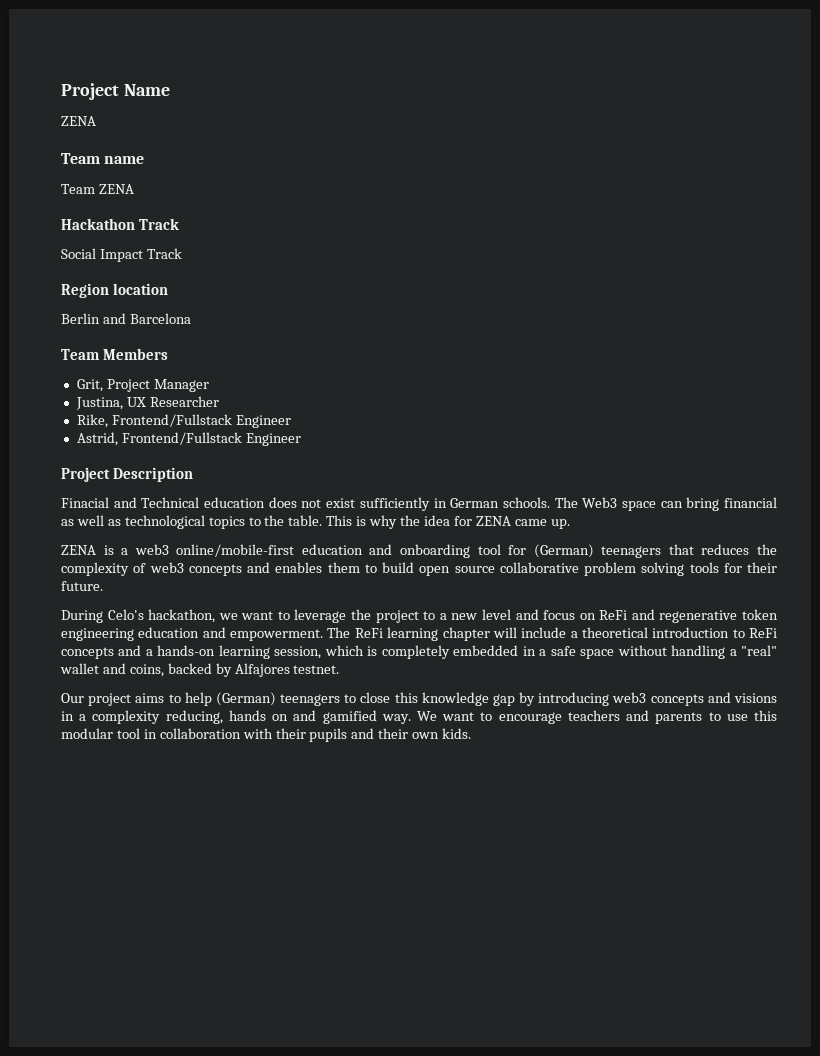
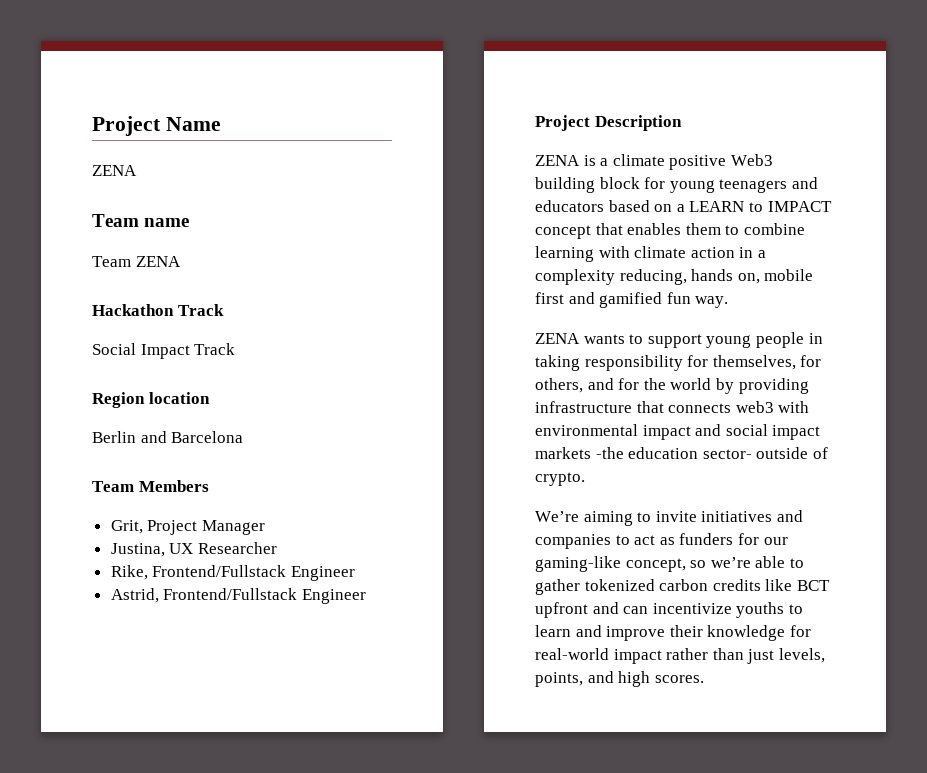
- Finacial and Technical education does not exist sufficiently in German schools. The Web3 space can bring financial as well as technological topics to the table. This is why the idea for ZENA came up.
- ZENA is a web3 online/mobile-first education and onboarding tool for (German) teenagers that reduces the complexity of web3 concepts and enables them to build open source collaborative problem solving tools for their future.
- During Celo's hackathon, we want to leverage the project to a new level and focus on ReFi and regenerative token engineering education and empowerment. The ReFi learning chapter will include a theoretical introduction to ReFi concepts and a hands-on learning session, which is completely embedded in a safe space without handling a "real" wallet and coins, backed by Alfajores testnet.
- Our project aims to help (German) teenagers to close this knowledge gap by introducing web3 concepts and visions in a complexity reducing, hands on and gamified way. We want to encourage teachers and parents to use this modular tool in collaboration with their pupils and their own kids.
+ ZENA is a climate positive Web3 building block for young teenagers and educators based on a LEARN to IMPACT concept that enables them to combine learning with climate action in a complexity reducing, hands on, mobile first and gamified fun way.
+ ZENA wants to support young people in taking responsibility for themselves, for others, and for the world by providing infrastructure that connects web3 with environmental impact and social impact markets -the education sector- outside of crypto.
+ We’re aiming to invite initiatives and companies to act as funders for our gaming-like concept, so we’re able to gather tokenized carbon credits like BCT upfront and can incentivize youths to learn and improve their knowledge for real-world impact rather than just levels, points, and high scores.

